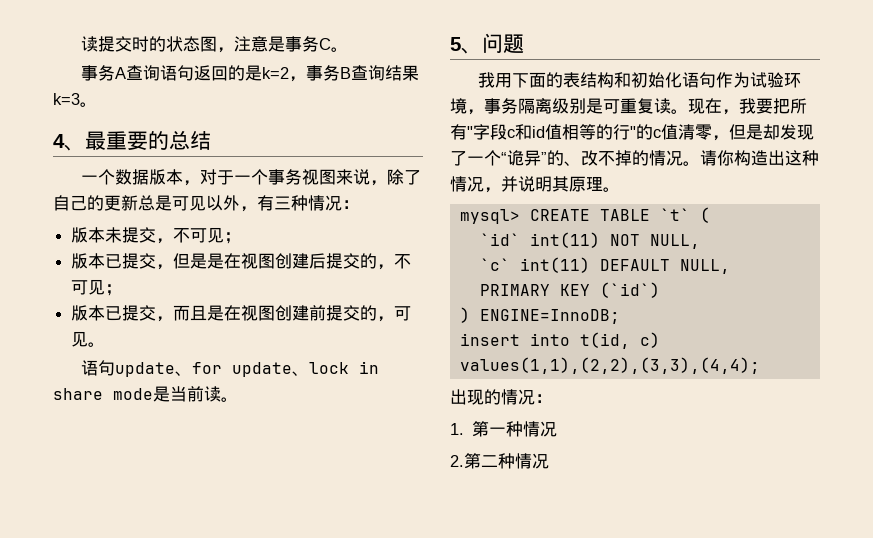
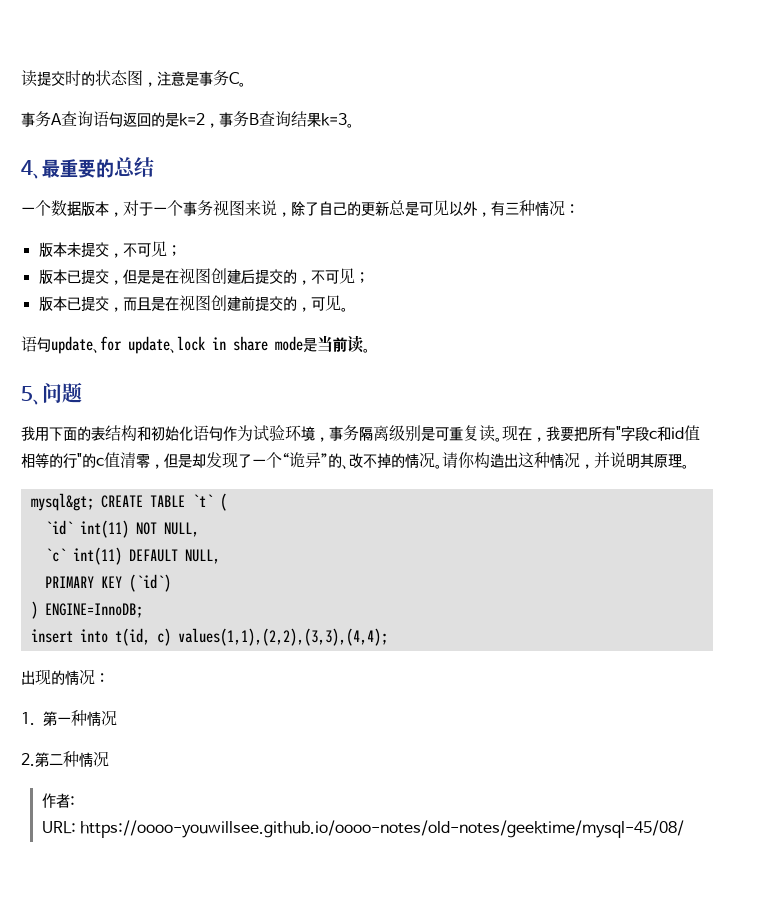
- mysql> CREATE TABLE `t` (
+ mysql&gt; CREATE TABLE `t` (
+ 作者:
+ URL: https://oooo-youwillsee.github.io/oooo-notes/old-notes/geektime/mysql-45/08/

